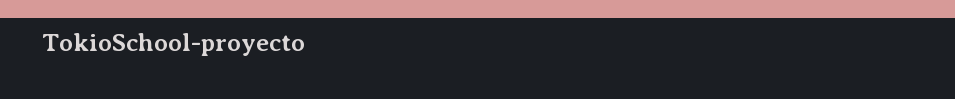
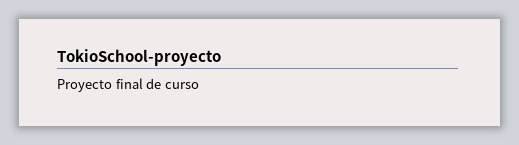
+ Proyecto final de curso

